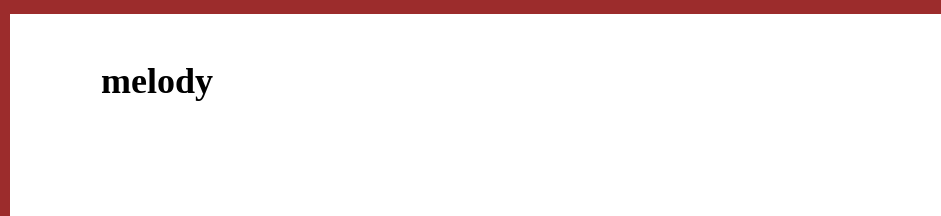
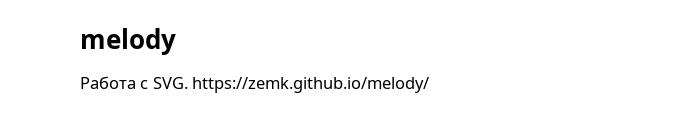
+ Работа с SVG. https://zemk.github.io/melody/

